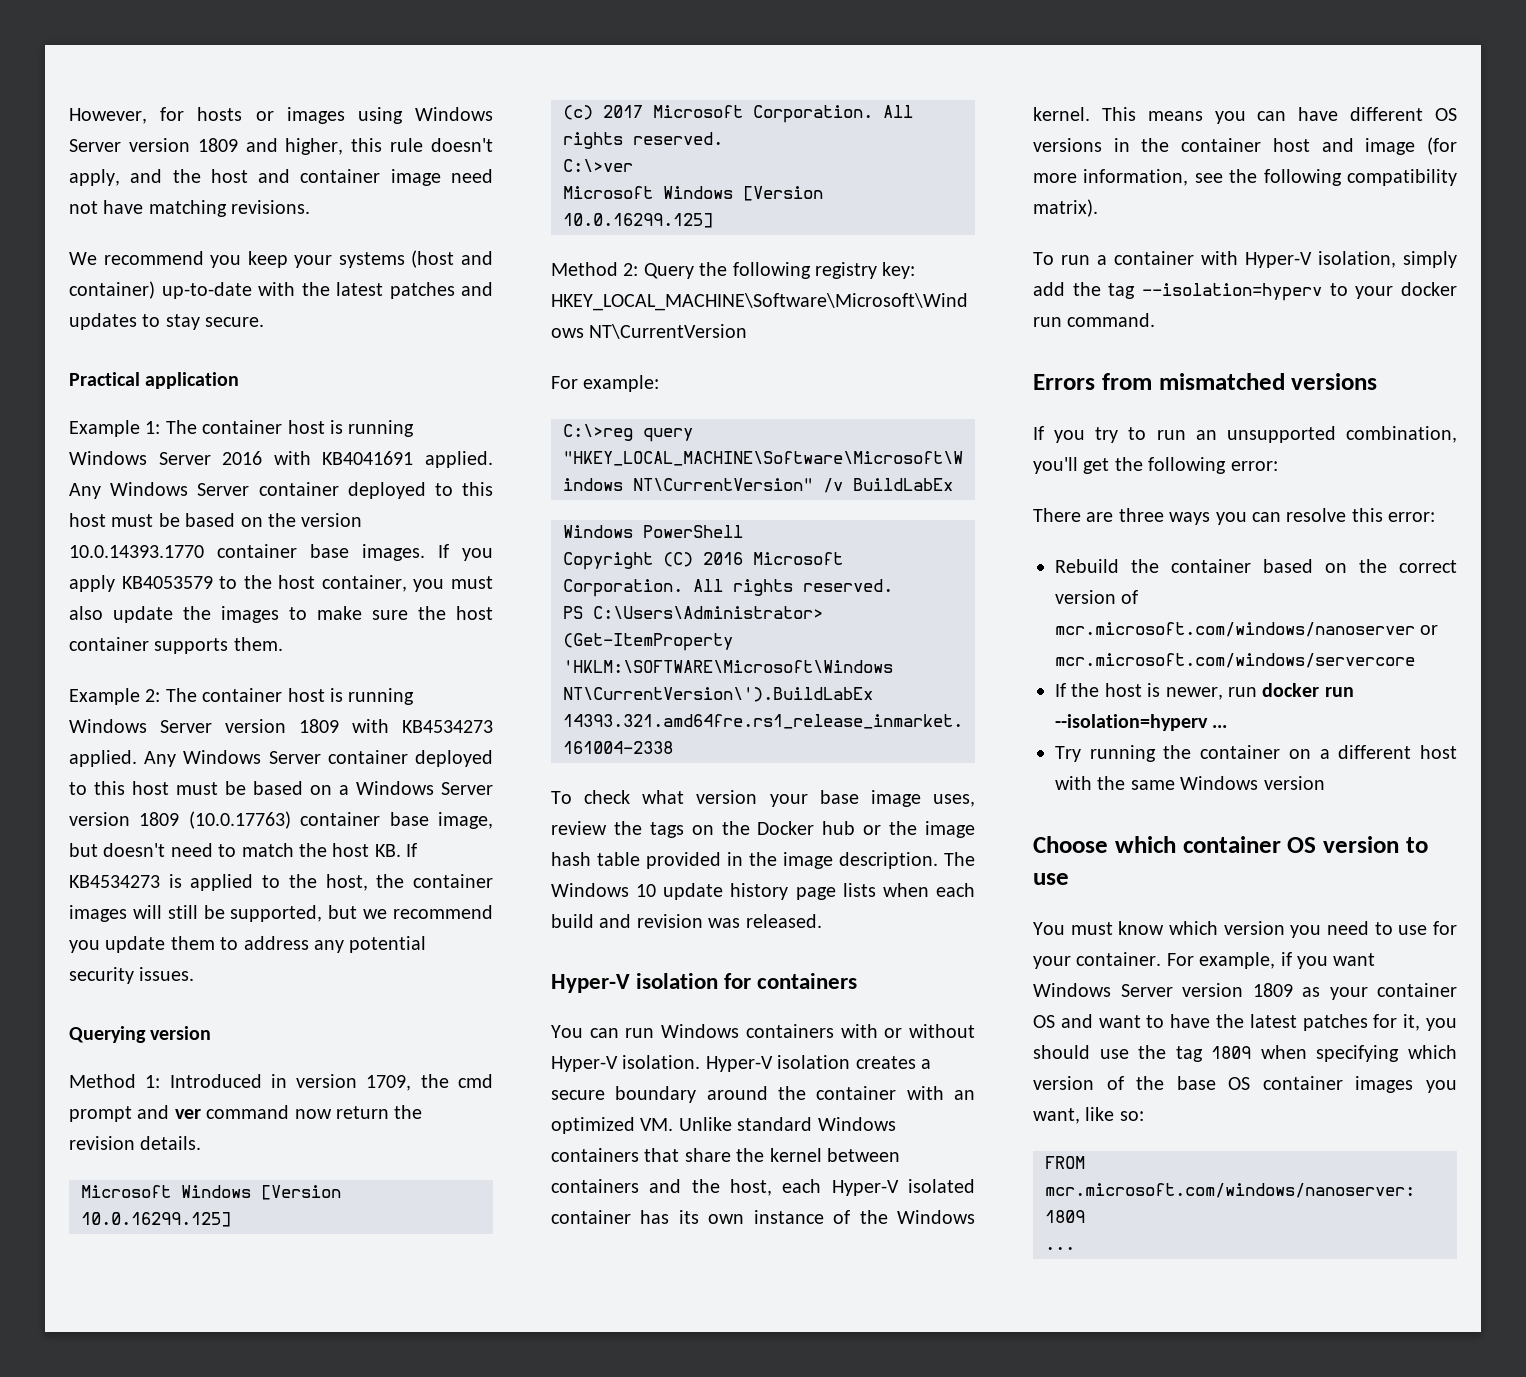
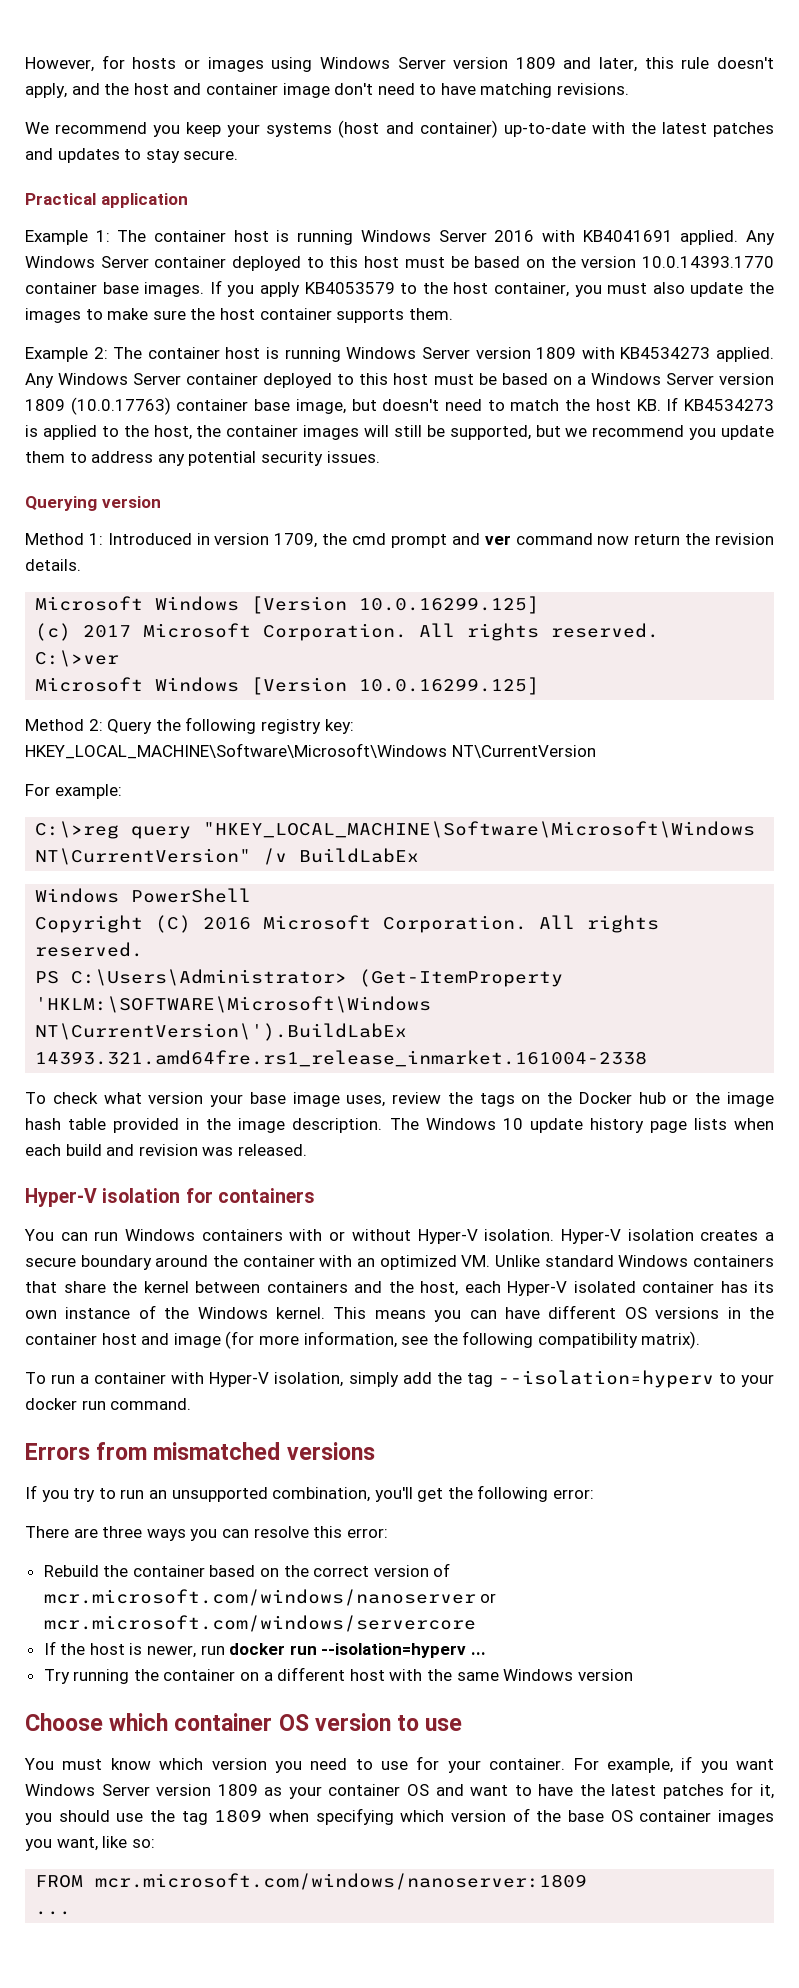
- However, for hosts or images using Windows Server version 1809 and higher, this rule doesn't apply, and the host and container image need not have matching revisions.
+ However, for hosts or images using Windows Server version 1809 and later, this rule doesn't apply, and the host and container image don't need to have matching revisions.

